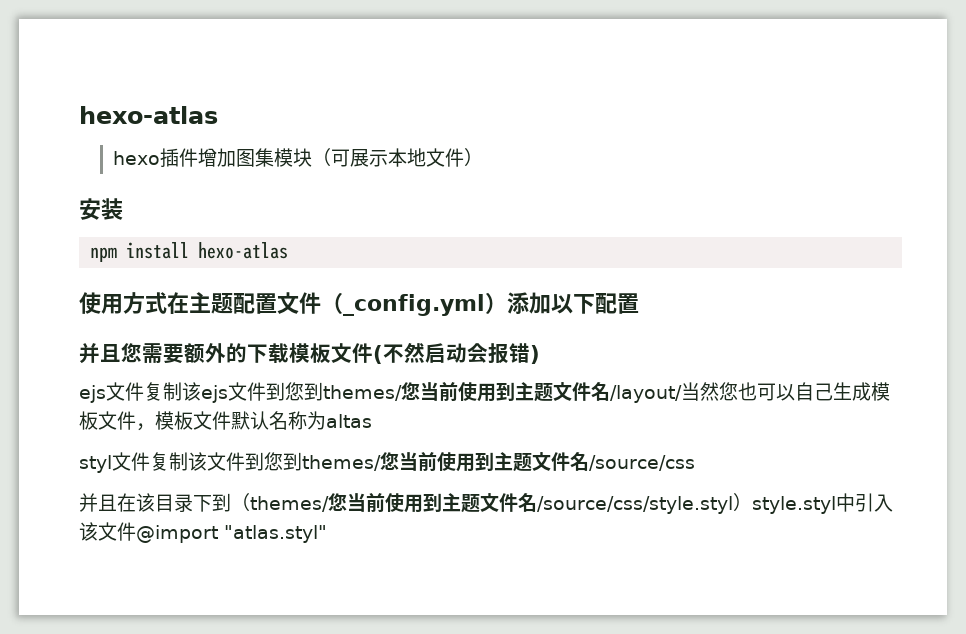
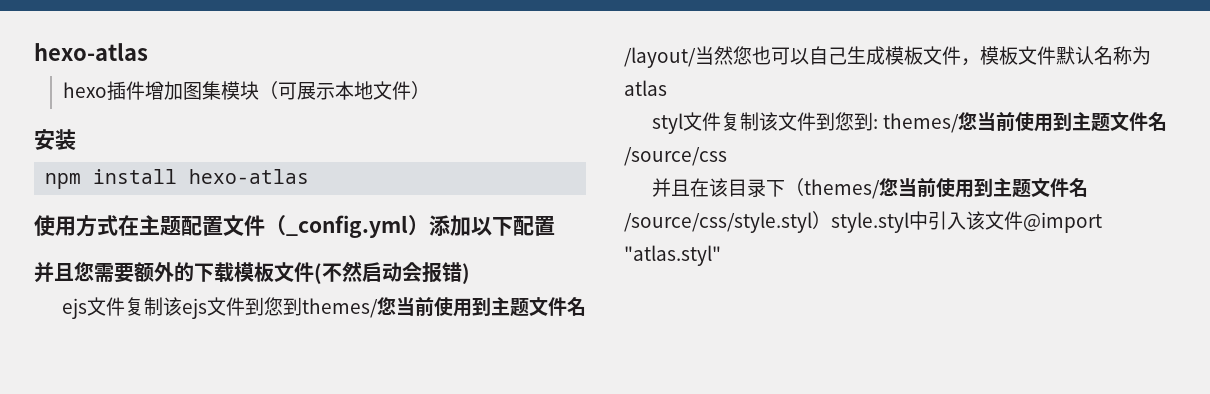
- ejs文件复制该ejs文件到您到themes/您当前使用到主题文件名/layout/当然您也可以自己生成模板文件，模板文件默认名称为altas
+ ejs文件复制该ejs文件到您到themes/您当前使用到主题文件名/layout/当然您也可以自己生成模板文件，模板文件默认名称为atlas
- styl文件复制该文件到您到themes/您当前使用到主题文件名/source/css
+ styl文件复制该文件到您到: themes/您当前使用到主题文件名/source/css
- 并且在该目录下到（themes/您当前使用到主题文件名/source/css/style.styl）style.styl中引入该文件@import "atlas.styl"
+ 并且在该目录下（themes/您当前使用到主题文件名/source/css/style.styl）style.styl中引入该文件@import "atlas.styl"

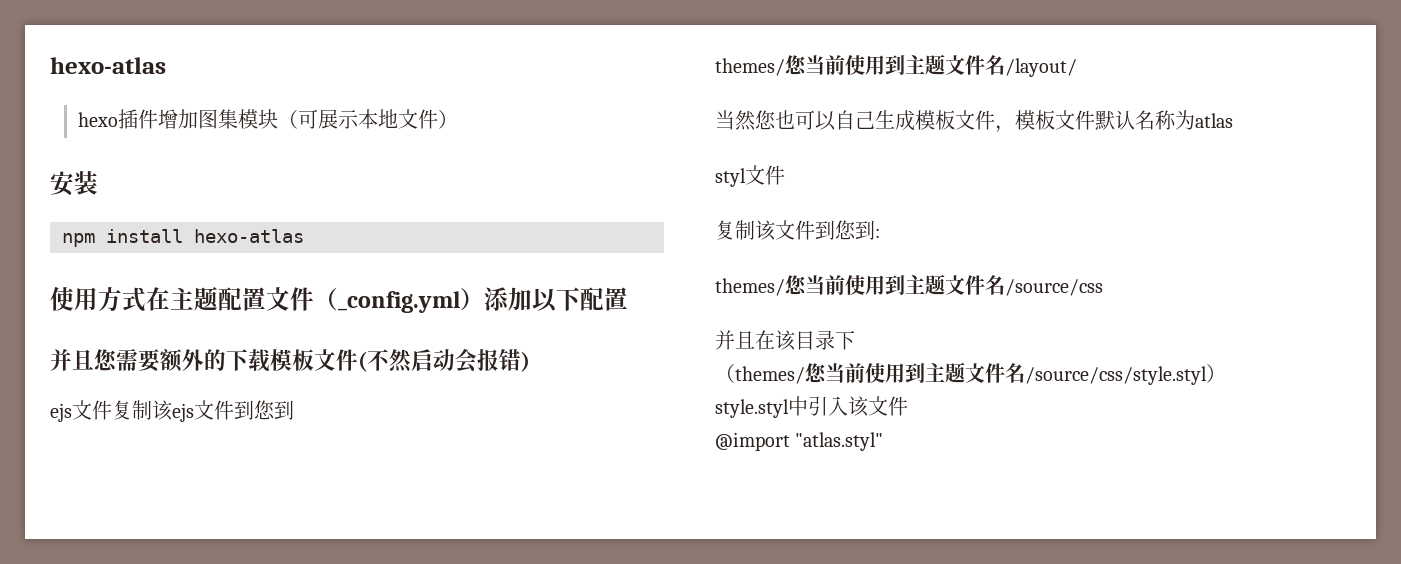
- ejs文件复制该ejs文件到您到themes/您当前使用到主题文件名/layout/当然您也可以自己生成模板文件，模板文件默认名称为atlas
+ ejs文件复制该ejs文件到您到
+ themes/您当前使用到主题文件名/layout/
+ 当然您也可以自己生成模板文件，模板文件默认名称为atlas
- styl文件复制该文件到您到: themes/您当前使用到主题文件名/source/css
+ styl文件
+ 复制该文件到您到:
+ themes/您当前使用到主题文件名/source/css
- 并且在该目录下（themes/您当前使用到主题文件名/source/css/style.styl）style.styl中引入该文件@import "atlas.styl"
+ 并且在该目录下
+ （themes/您当前使用到主题文件名/source/css/style.styl）
+ style.styl中引入该文件
+ @import "atlas.styl"

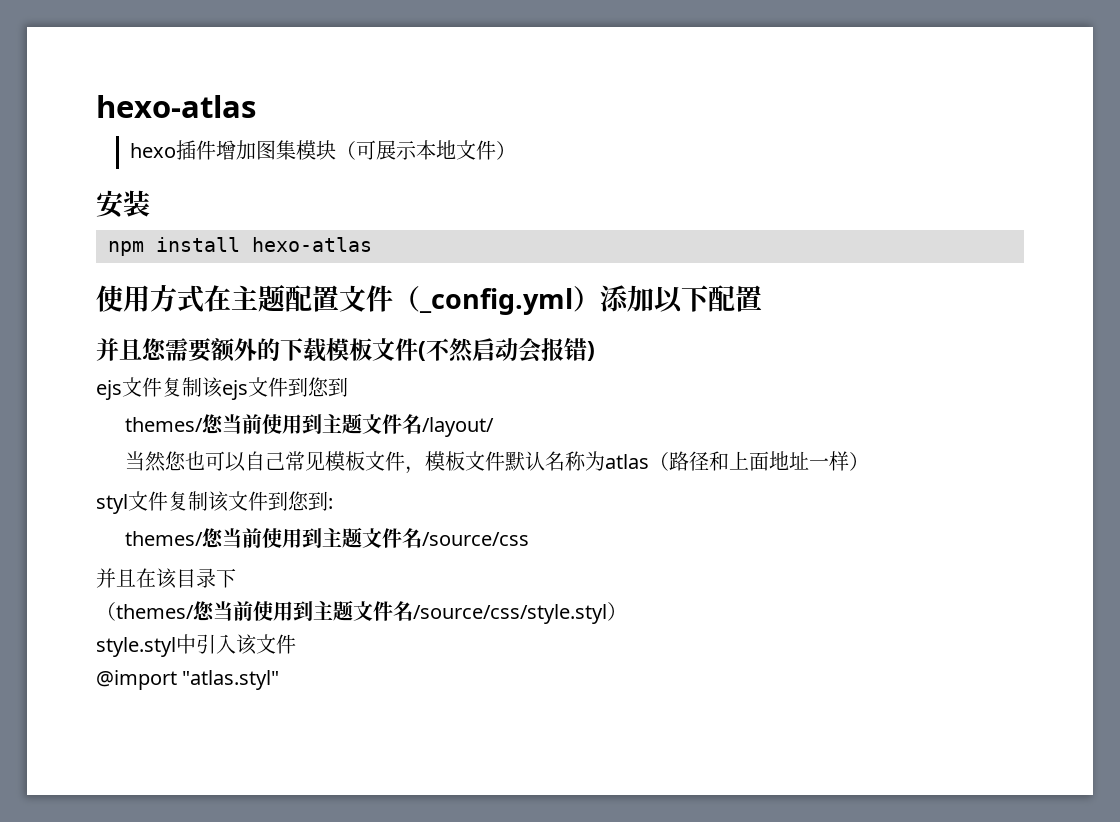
- 当然您也可以自己生成模板文件，模板文件默认名称为atlas
+ 当然您也可以自己常见模板文件，模板文件默认名称为atlas（路径和上面地址一样）
- styl文件
- 复制该文件到您到:
+ styl文件复制该文件到您到:

